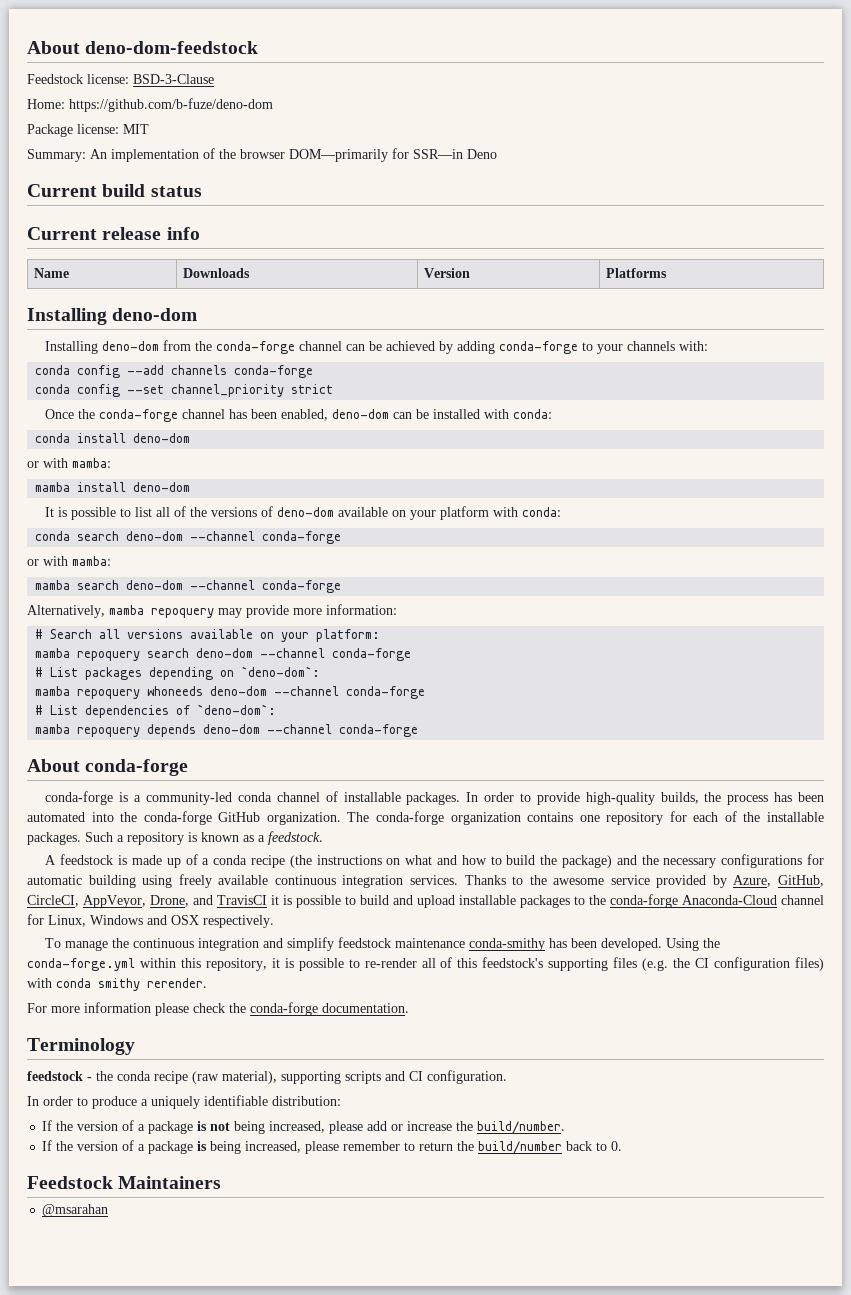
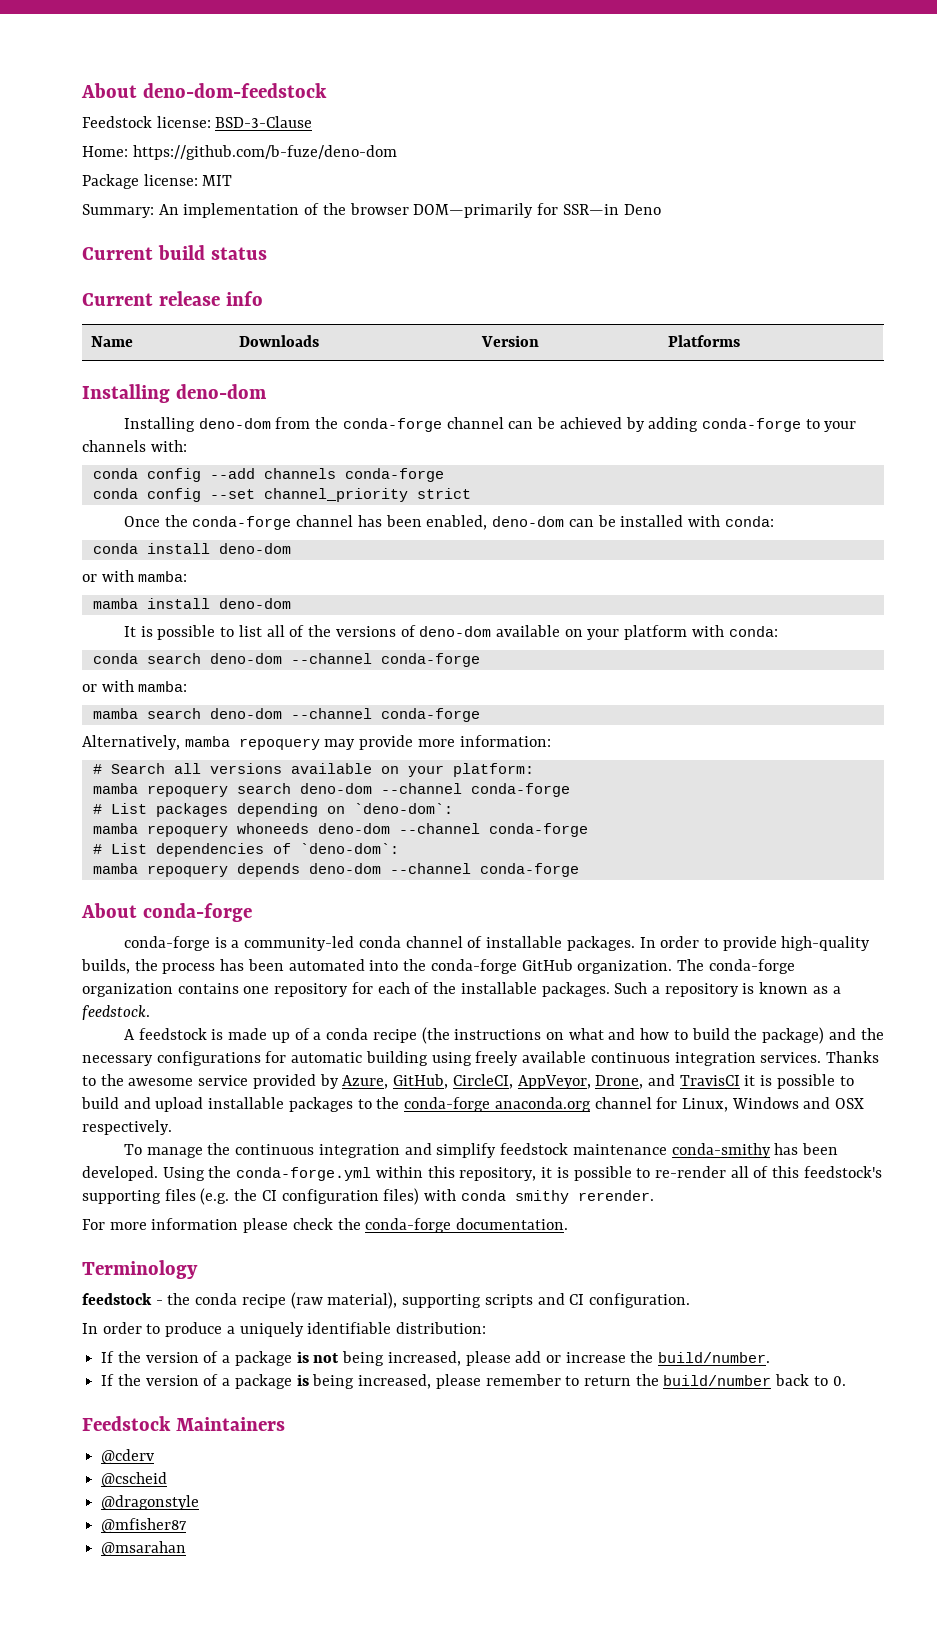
- Thanks to the awesome service provided by Azure, GitHub, CircleCI, AppVeyor, Drone, and TravisCI it is possible to build and upload installable packages to the conda-forge Anaconda-Cloud channel for Linux, Windows and OSX respectively.
+ Thanks to the awesome service provided by Azure, GitHub, CircleCI, AppVeyor, Drone, and TravisCI it is possible to build and upload installable packages to the conda-forge anaconda.org channel for Linux, Windows and OSX respectively.
+ @cderv
+ @cscheid
+ @dragonstyle
+ @mfisher87

